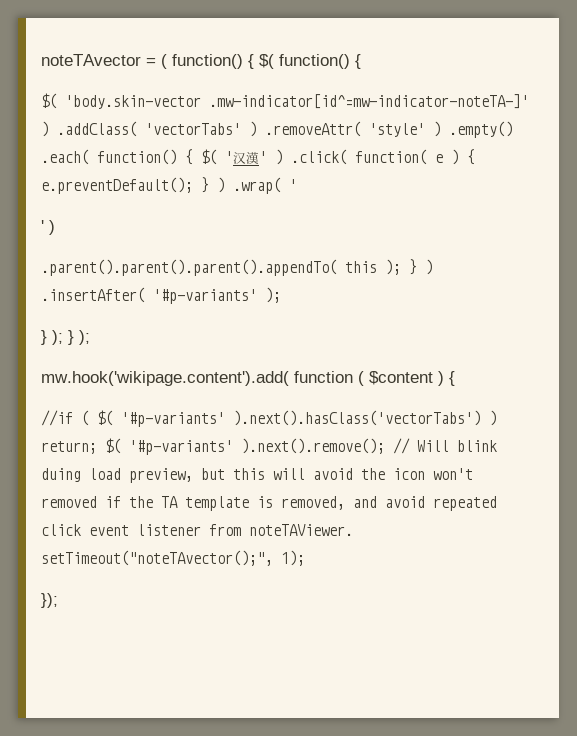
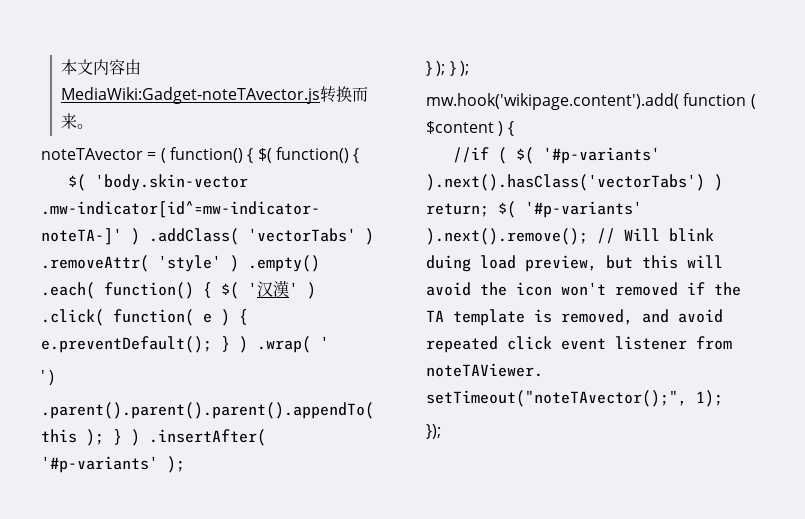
+ 本文内容由MediaWiki:Gadget-noteTAvector.js转换而来。

